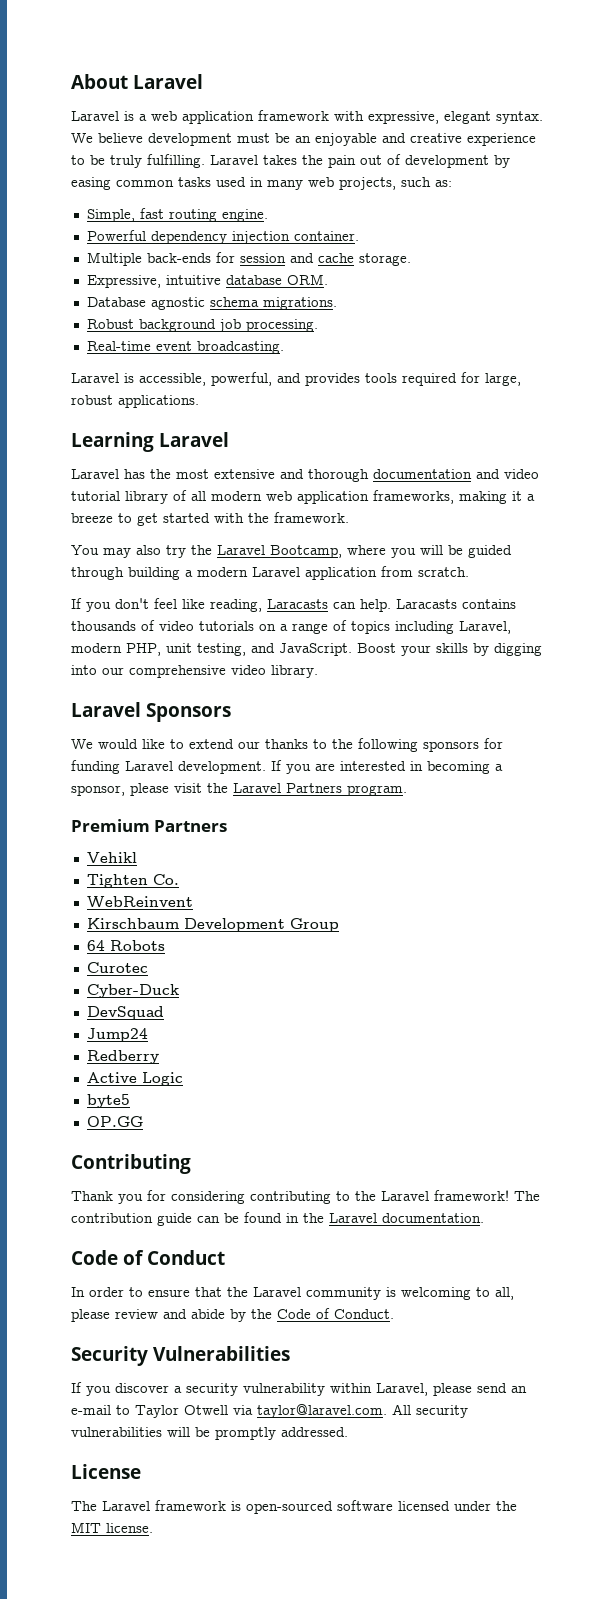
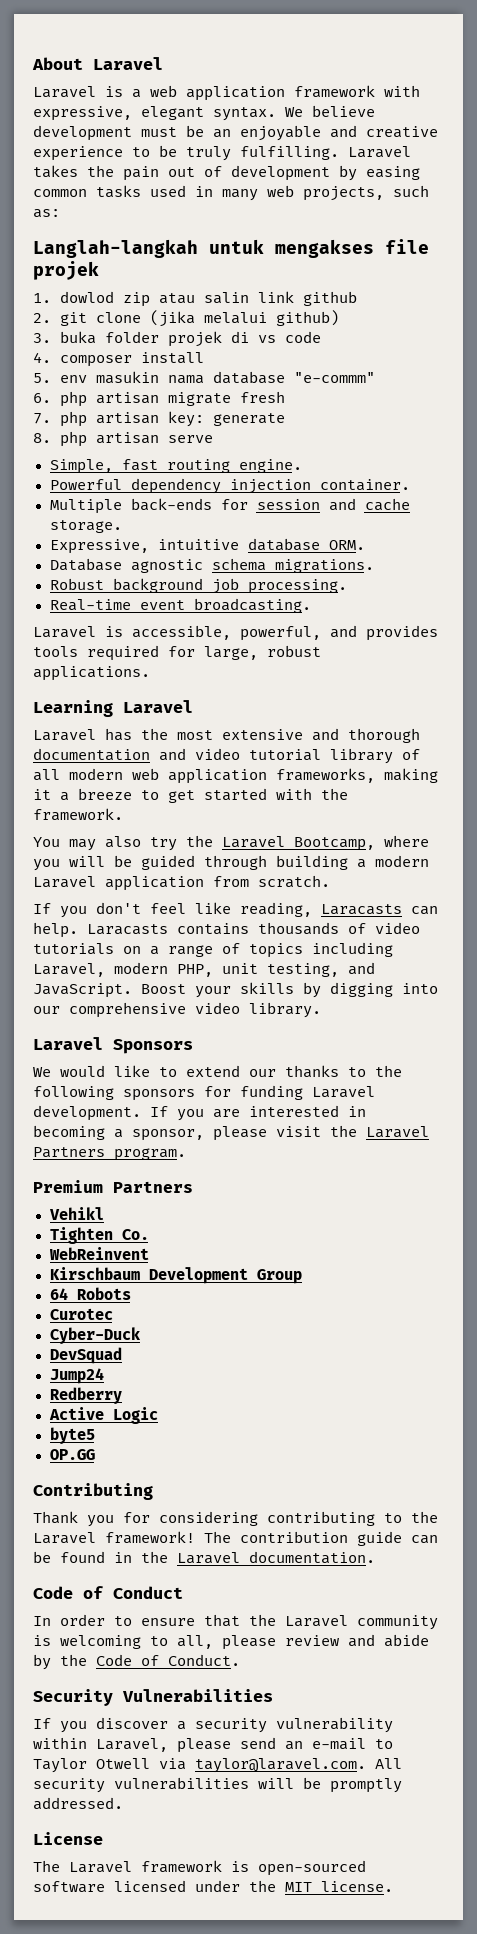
+ Langlah-langkah untuk mengakses file projek
+ 1. dowlod zip atau salin link github
+ 2. git clone (jika melalui github)
+ 3. buka folder projek di vs code
+ 4. composer install
+ 5. env masukin nama database "e-commm"
+ 6. php artisan migrate fresh
+ 7. php artisan key: generate
+ 8. php artisan serve

